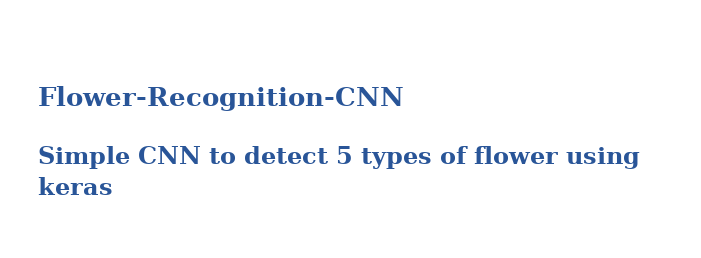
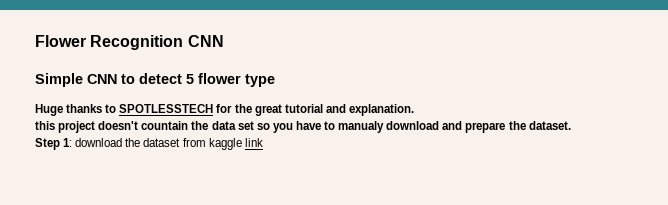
- Flower-Recognition-CNN
+ Flower Recognition CNN
- Simple CNN to detect 5 types of flower using keras
+ Simple CNN to detect 5 flower type
+ Huge thanks to SPOTLESSTECH for the great tutorial and explanation.
+ this project doesn't countain the data set so you have to manualy download and prepare the dataset.
+ Step 1: download the dataset from kaggle link

